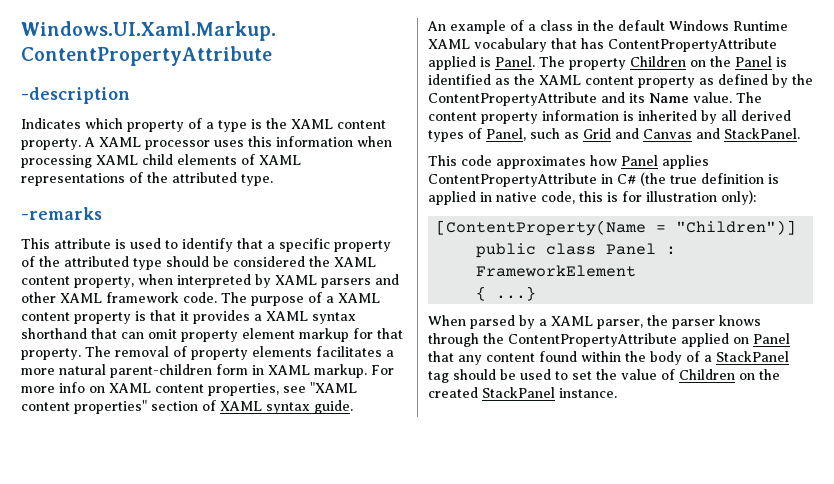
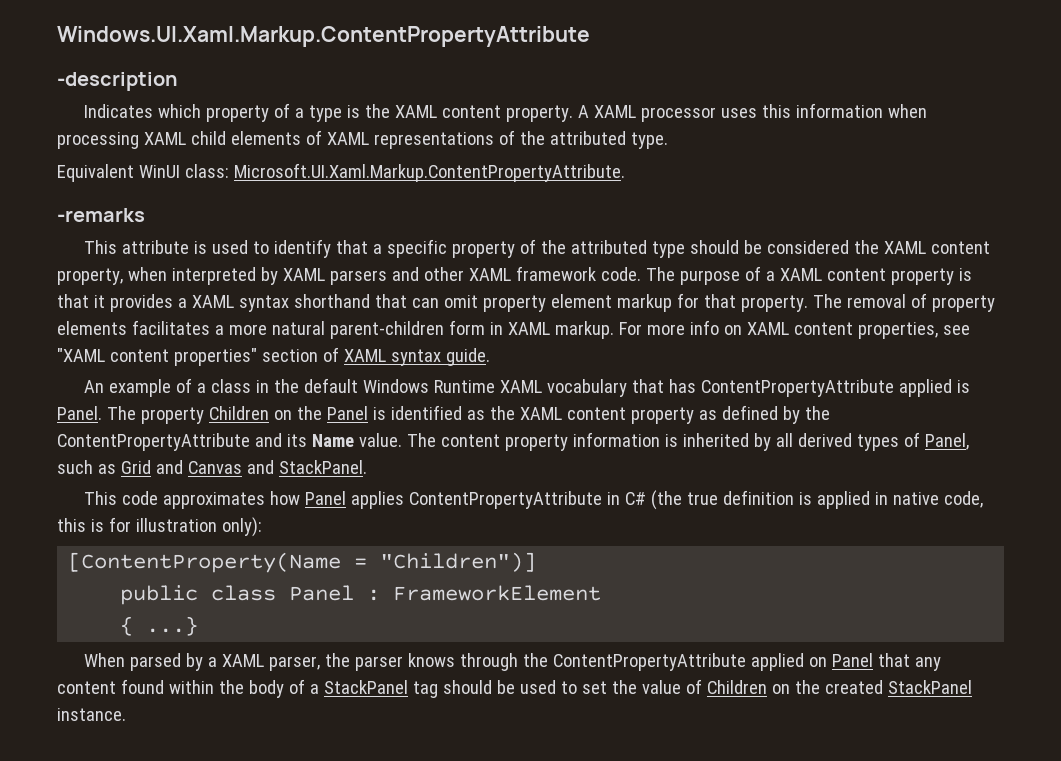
+ Equivalent WinUI class: Microsoft.UI.Xaml.Markup.ContentPropertyAttribute.

